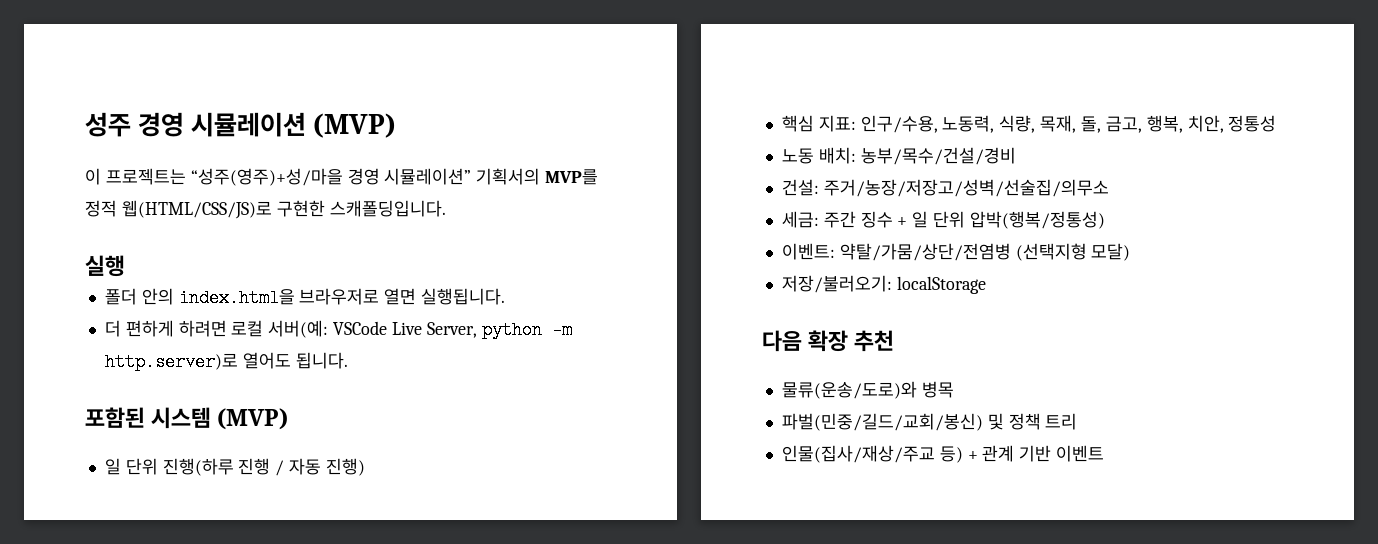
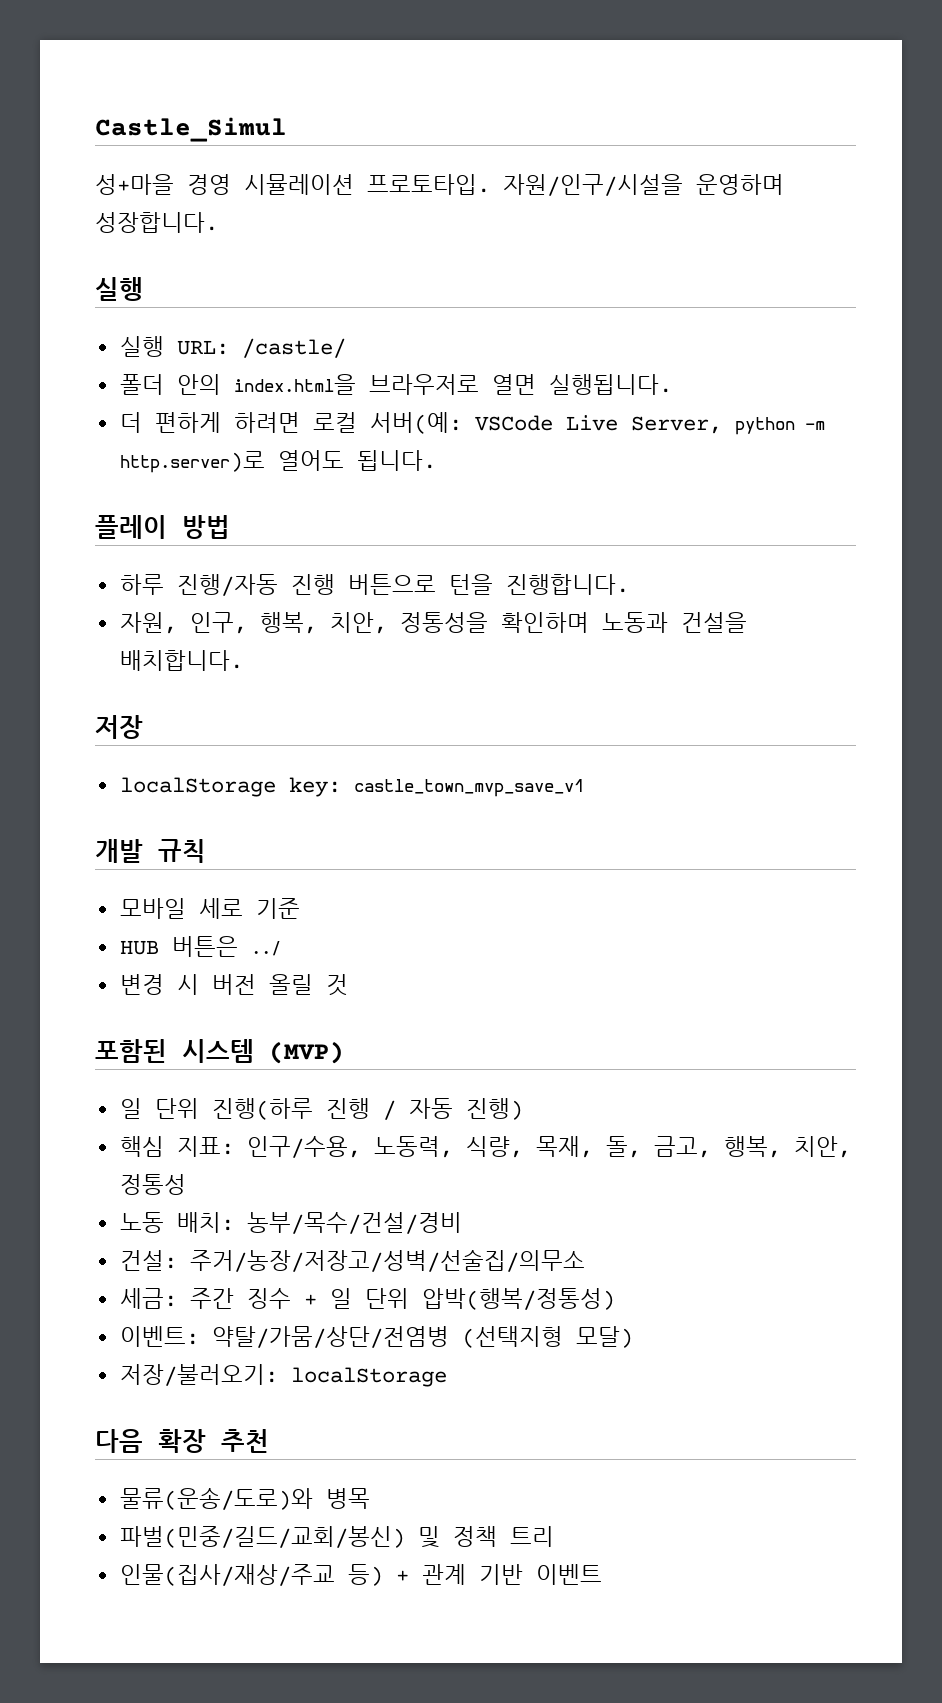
- 성주 경영 시뮬레이션 (MVP)
- 이 프로젝트는 “성주(영주)+성/마을 경영 시뮬레이션” 기획서의 MVP를 정적 웹(HTML/CSS/JS)로 구현한 스캐폴딩입니다.
+ Castle_Simul
+ 성+마을 경영 시뮬레이션 프로토타입. 자원/인구/시설을 운영하며 성장합니다.
  실행
+ 실행 URL: /castle/
+ 플레이 방법
+ 하루 진행/자동 진행 버튼으로 턴을 진행합니다.
+ 자원, 인구, 행복, 치안, 정통성을 확인하며 노동과 건설을 배치합니다.
+ 저장
+ localStorage key: castle_town_mvp_save_v1
+ 개발 규칙
+ 모바일 세로 기준
+ HUB 버튼은 ../
+ 변경 시 버전 올릴 것

